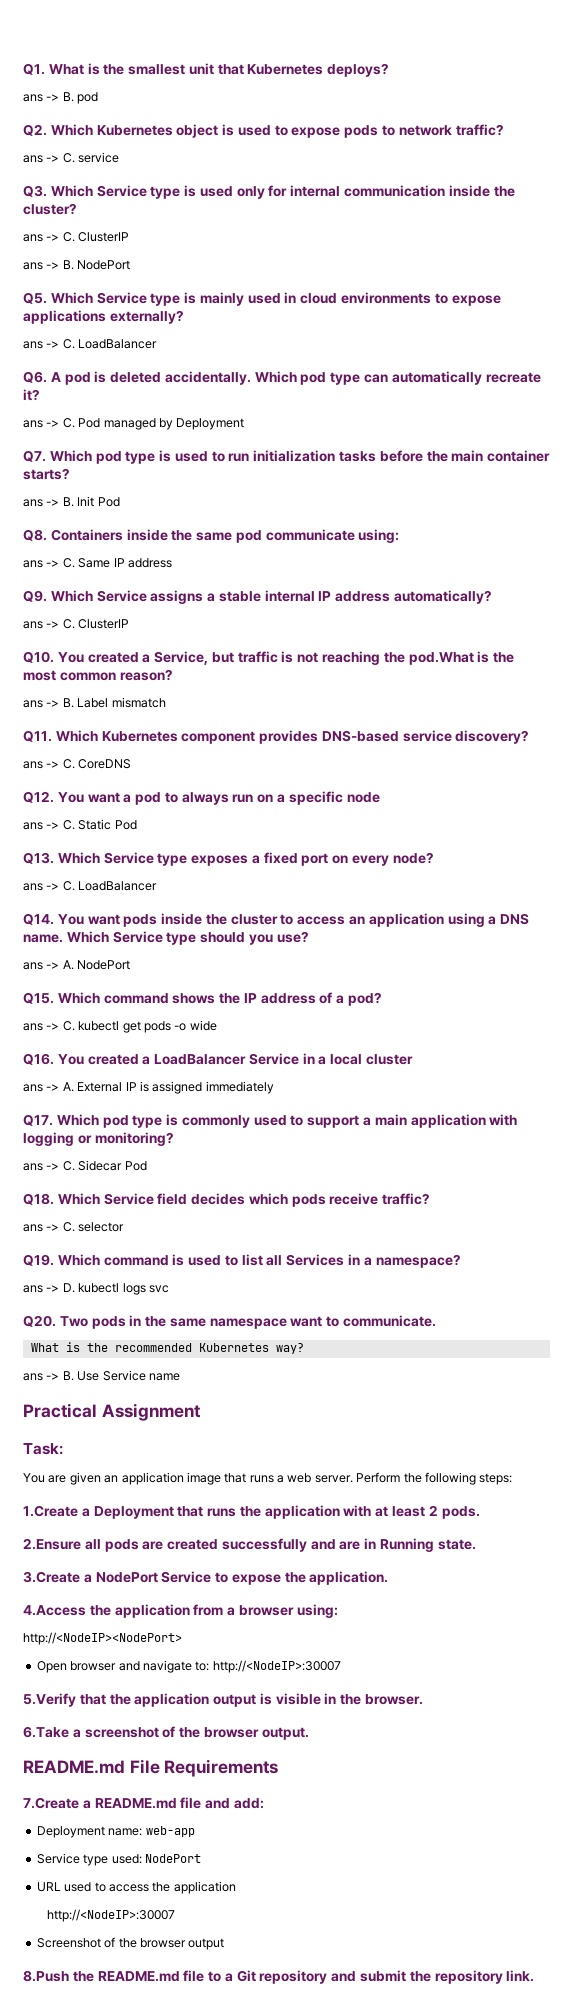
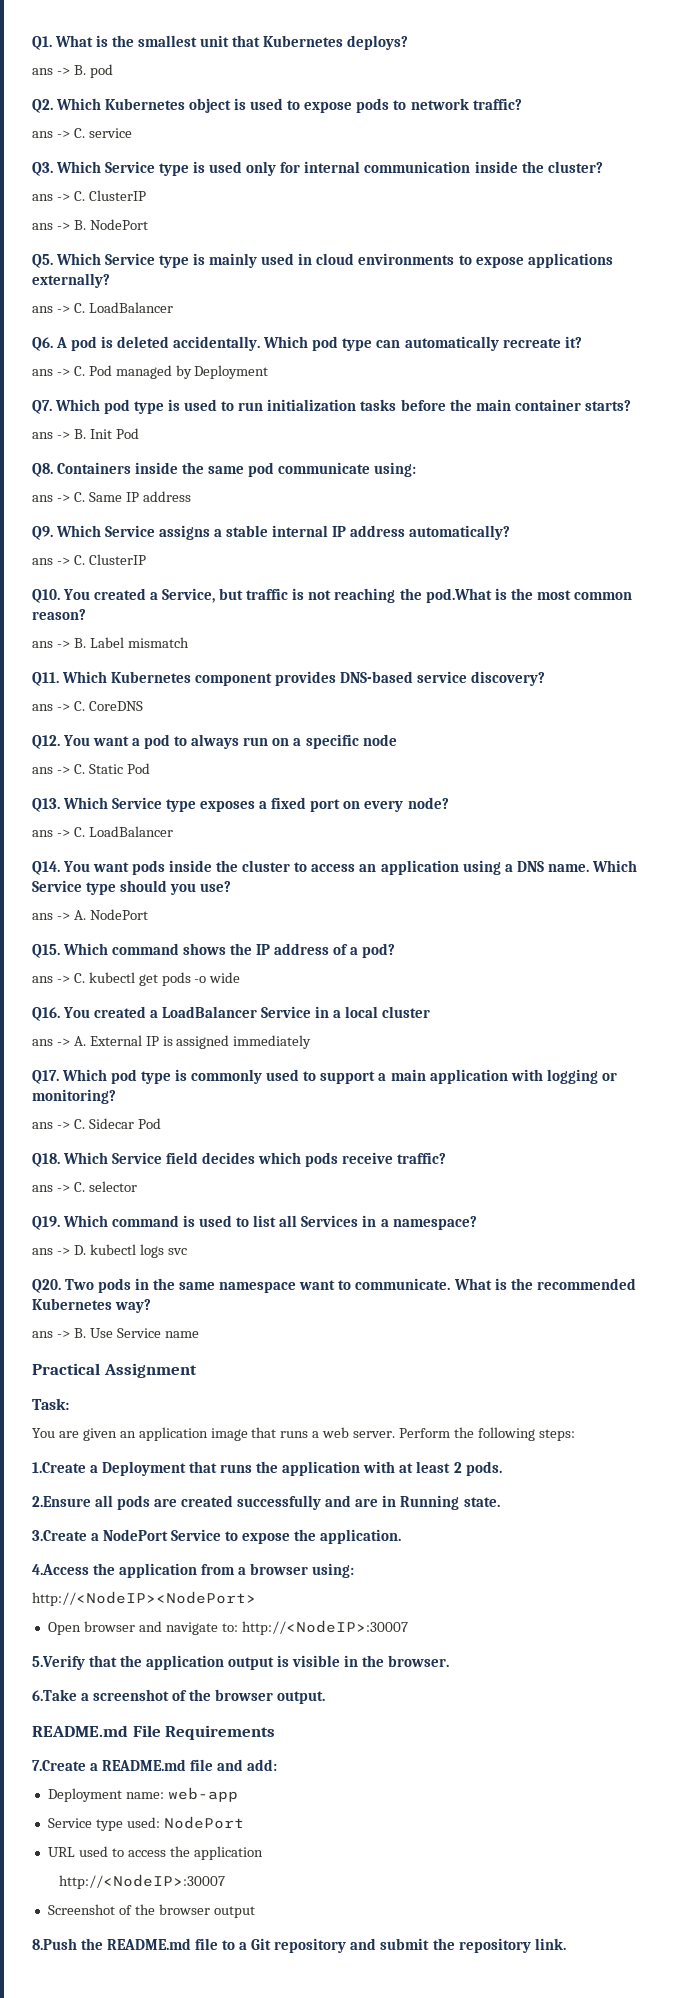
- Q20. Two pods in the same namespace want to communicate.
- What is the recommended Kubernetes way?
+ Q20. Two pods in the same namespace want to communicate. What is the recommended Kubernetes way?

